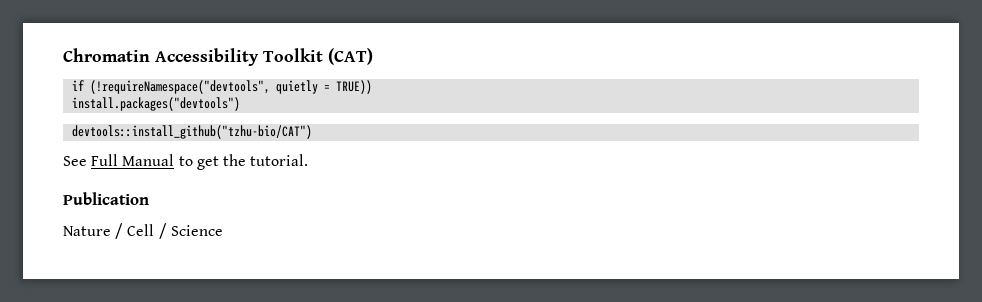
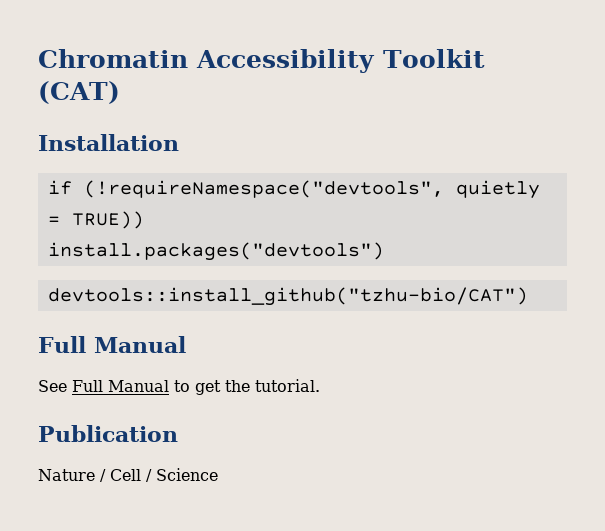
+ Installation
  devtools::install_github("tzhu-bio/CAT")
+ Full Manual

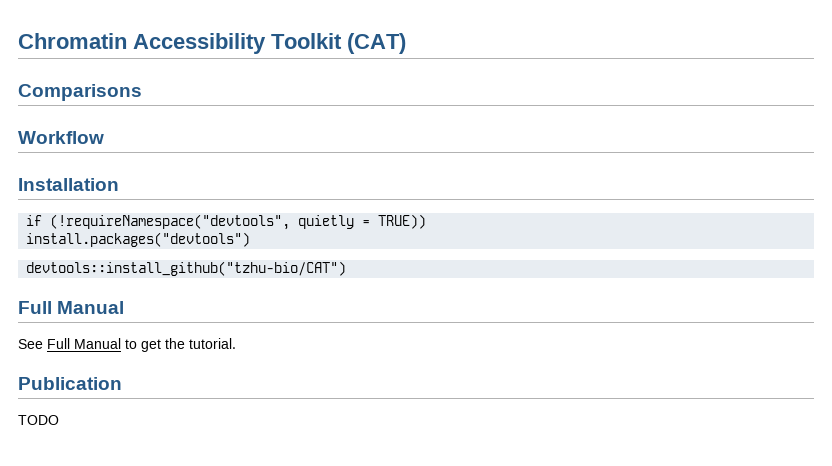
+ Comparisons
+ Workflow
- Nature / Cell / Science
+ TODO

